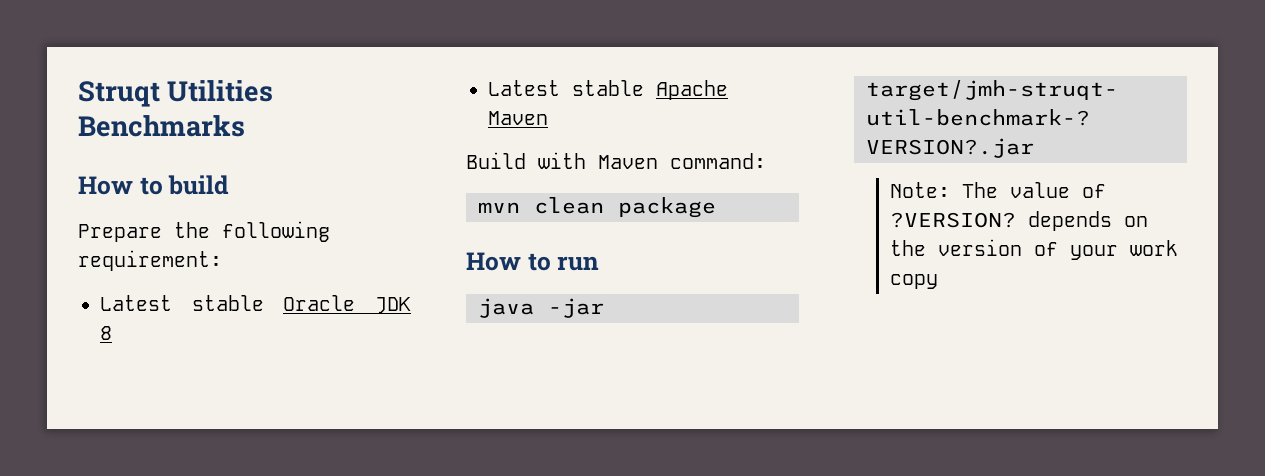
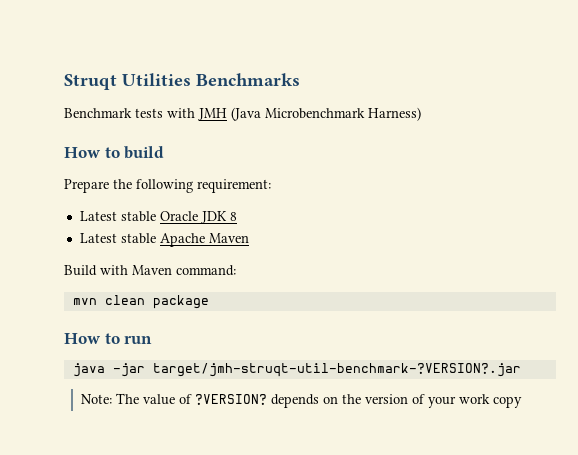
+ Benchmark tests with JMH (Java Microbenchmark Harness)

